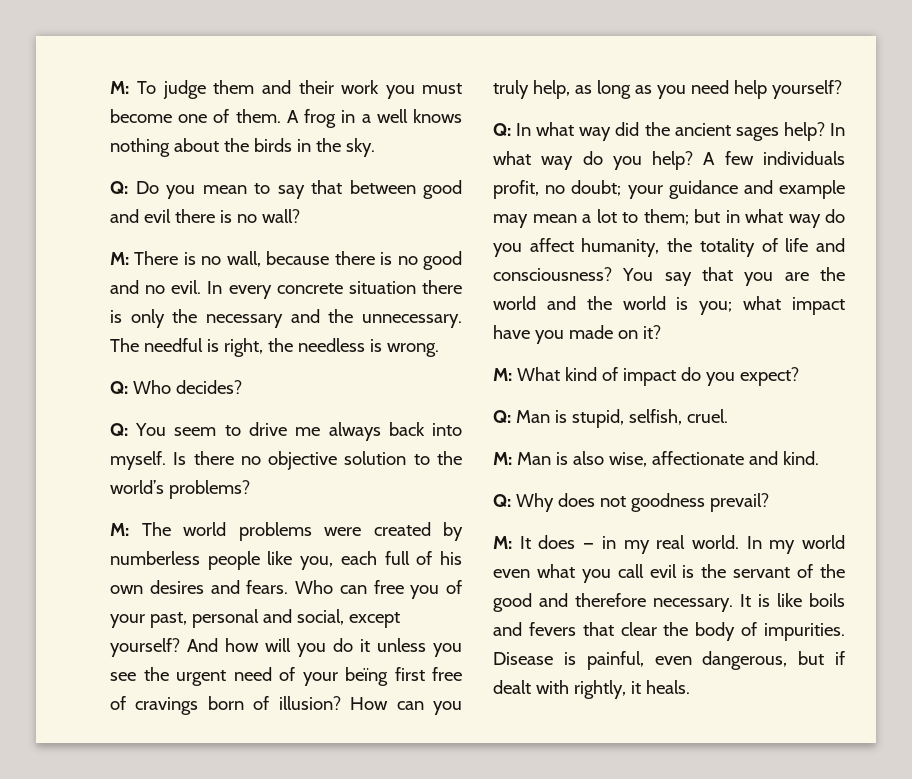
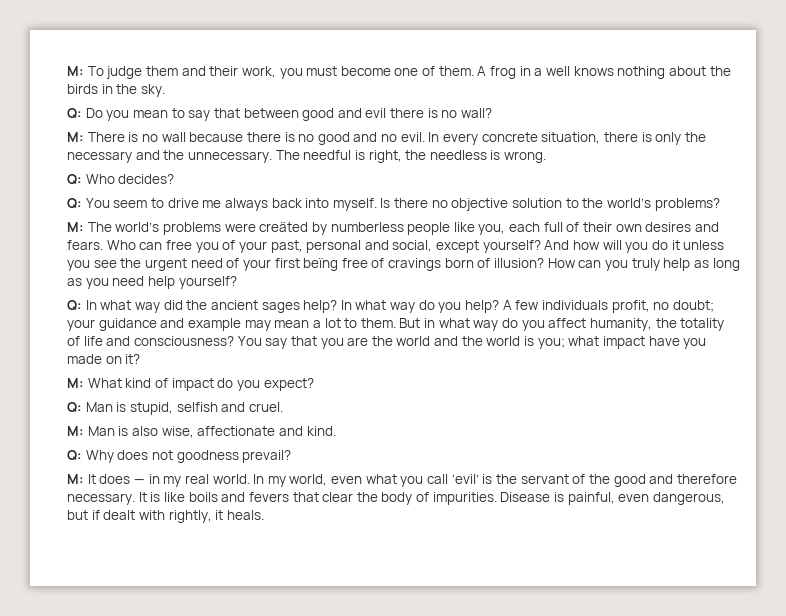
- M: To judge them and their work you must become one of them.
+ M: To judge them and their work, you must become one of them.
- M: There is no wall, because there is no good and no evil.
+ M: There is no wall because there is no good and no evil.
- In every concrete situation there is only the necessary and the unnecessary.
+ In every concrete situation, there is only the necessary and the unnecessary.
- M: The world problems were created by numberless people like you, each full of his own desires and fears.
+ M: The world’s problems were creäted by numberless people like you, each full of their own desires and fears.
- And how will you do it unless you see the urgent need of your beïng first free of cravings born of illusion?
+ And how will you do it unless you see the urgent need of your first beïng free of cravings born of illusion?
- How can you truly help, as long as you need help yourself?
+ How can you truly help as long as you need help yourself?
- A few individuals profit, no doubt; your guidance and example may mean a lot to them; but in what way do you affect humanity, the totality of life and consciousness?
+ A few individuals profit, no doubt; your guidance and example may mean a lot to them. But in what way do you affect humanity, the totality of life and consciousness?
- Q: Man is stupid, selfish, cruel.
+ Q: Man is stupid, selfish and cruel.
- In my world even what you call evil is the servant of the good and therefore necessary.
+ In my world, even what you call ‘evil’ is the servant of the good and therefore necessary.

